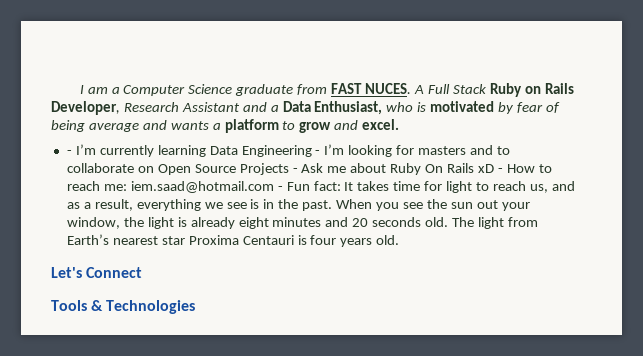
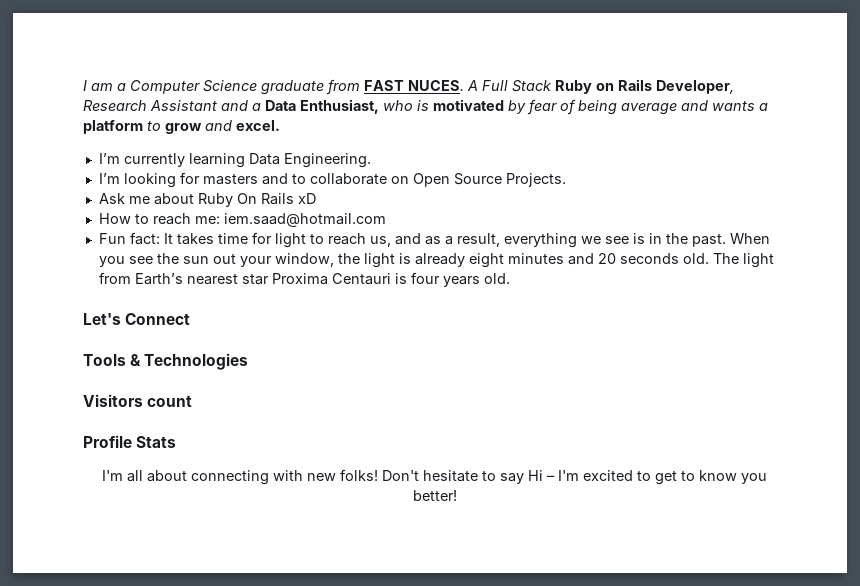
- - I’m currently learning Data Engineering - I’m looking for masters and to collaborate on Open Source Projects - Ask me about Ruby On Rails xD - How to reach me: iem.saad@hotmail.com - Fun fact: It takes time for light to reach us, and as a result, everything we see is in the past.
+ I’m currently learning Data Engineering.
+ I’m looking for masters and to collaborate on Open Source Projects.
+ Ask me about Ruby On Rails xD
+ How to reach me: iem.saad@hotmail.com
+ Fun fact: It takes time for light to reach us, and as a result, everything we see is in the past.
+ Visitors count
+ Profile Stats
+ I'm all about connecting with new folks! Don't hesitate to say Hi – I'm excited to get to know you better!

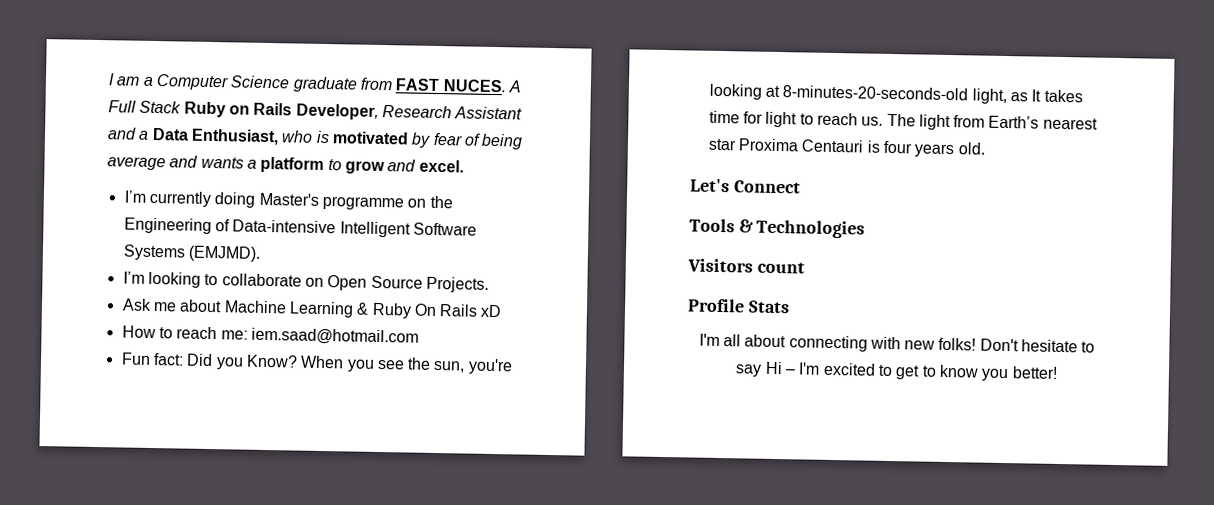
- I’m currently learning Data Engineering.
+ I’m currently doing Master's programme on the Engineering of Data-intensive Intelligent Software Systems (EMJMD).
- I’m looking for masters and to collaborate on Open Source Projects.
+ I’m looking to collaborate on Open Source Projects.
- Ask me about Ruby On Rails xD
+ Ask me about Machine Learning & Ruby On Rails xD
- Fun fact: It takes time for light to reach us, and as a result, everything we see is in the past. When you see the sun out your window, the light is already eight minutes and 20 seconds old.
+ Fun fact: Did you Know? When you see the sun, you're looking at 8-minutes-20-seconds-old light, as It takes time for light to reach us.

